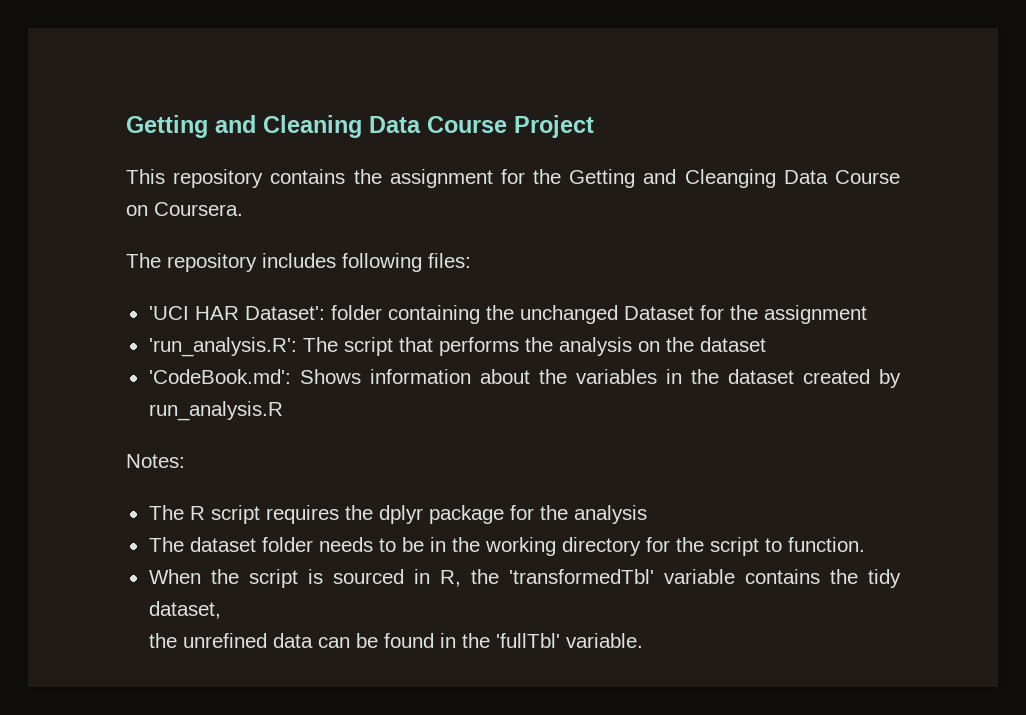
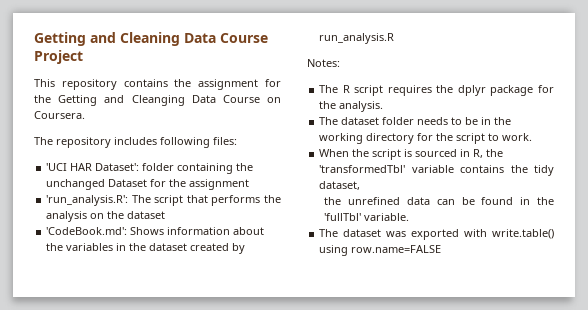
- The R script requires the dplyr package for the analysis
+ The R script requires the dplyr package for the analysis.
- The dataset folder needs to be in the working directory for the script to function.
+ The dataset folder needs to be in the working directory for the script to work.
+ The dataset was exported with write.table() using row.name=FALSE

